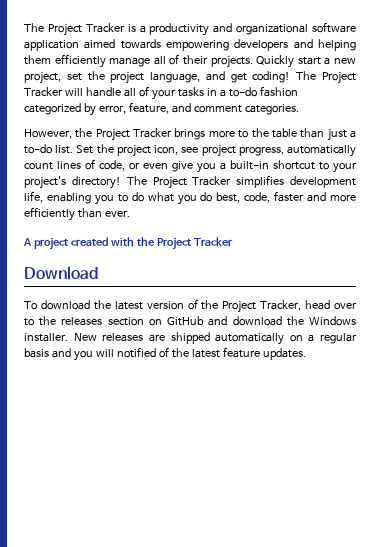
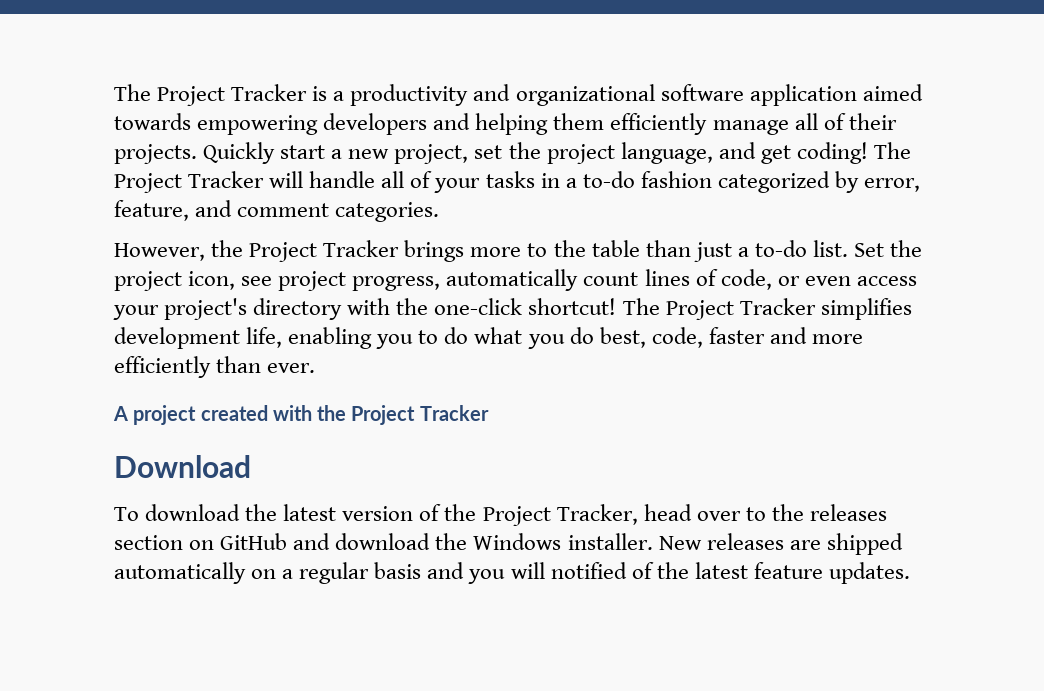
- Set the project icon, see project progress, automatically count lines of code, or even give you a built-in shortcut to your project's directory!
+ Set the project icon, see project progress, automatically count lines of code, or even access your project's directory with the one-click shortcut!

